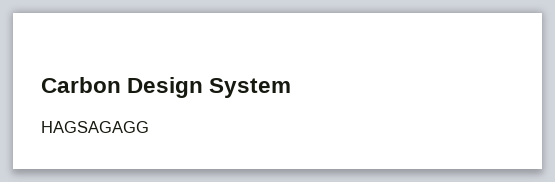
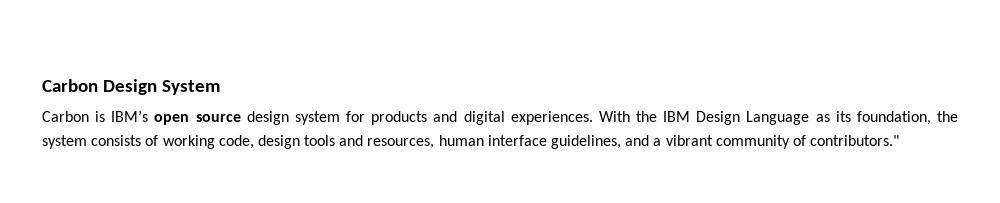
- HAGSAGAGG
+ Carbon is IBM’s open source design system for products and digital experiences. With the IBM Design Language as its foundation, the system consists of working code, design tools and resources, human interface guidelines, and a vibrant community of contributors."

